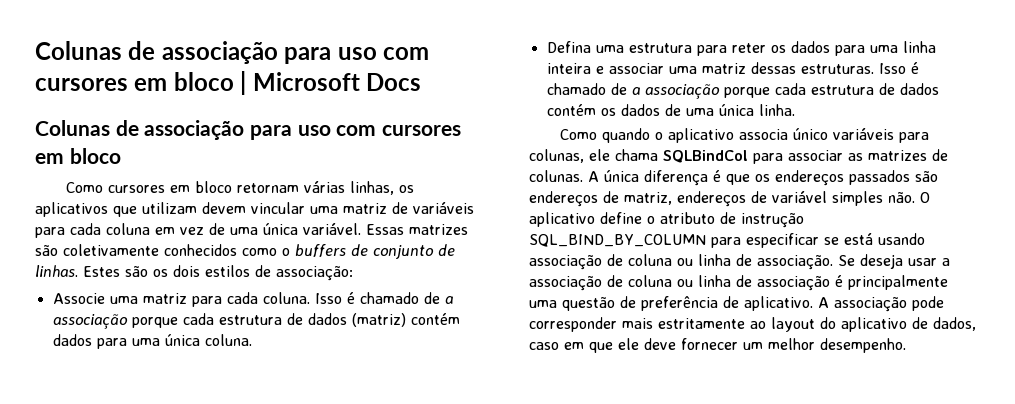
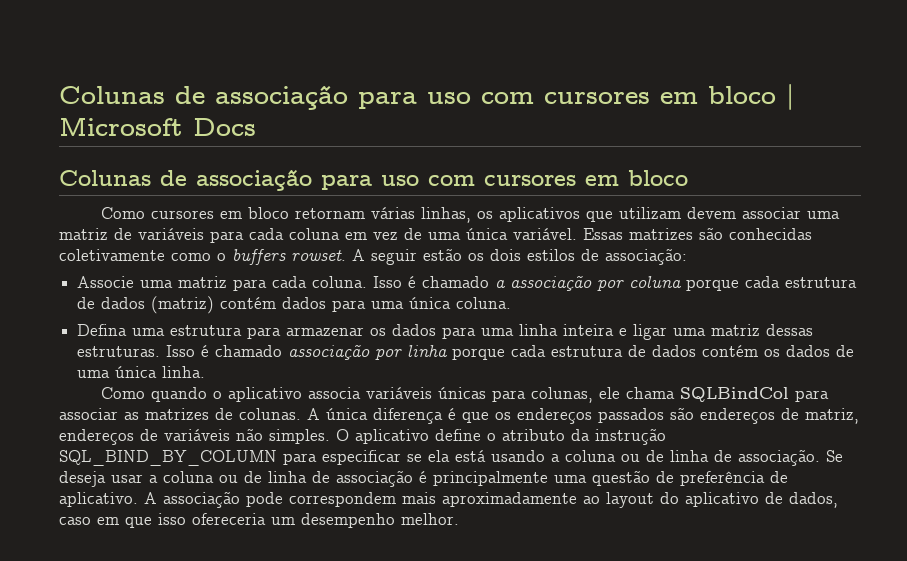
- Como cursores em bloco retornam várias linhas, os aplicativos que utilizam devem vincular uma matriz de variáveis para cada coluna em vez de uma única variável.
+ Como cursores em bloco retornam várias linhas, os aplicativos que utilizam devem associar uma matriz de variáveis para cada coluna em vez de uma única variável.
- Essas matrizes são coletivamente conhecidos como o buffers de conjunto de linhas. Estes são os dois estilos de associação:
+ Essas matrizes são conhecidas coletivamente como o buffers rowset. A seguir estão os dois estilos de associação:
- Isso é chamado de a associação porque cada estrutura de dados (matriz) contém dados para uma única coluna.
+ Isso é chamado a associação por coluna porque cada estrutura de dados (matriz) contém dados para uma única coluna.
- Defina uma estrutura para reter os dados para uma linha inteira e associar uma matriz dessas estruturas.
+ Defina uma estrutura para armazenar os dados para uma linha inteira e ligar uma matriz dessas estruturas.
- Isso é chamado de a associação porque cada estrutura de dados contém os dados de uma única linha.
+ Isso é chamado associação por linha porque cada estrutura de dados contém os dados de uma única linha.
- Como quando o aplicativo associa único variáveis para colunas, ele chama SQLBindCol para associar as matrizes de colunas.
+ Como quando o aplicativo associa variáveis únicas para colunas, ele chama SQLBindCol para associar as matrizes de colunas.
- A única diferença é que os endereços passados são endereços de matriz, endereços de variável simples não.
+ A única diferença é que os endereços passados são endereços de matriz, endereços de variáveis não simples.
- O aplicativo define o atributo de instrução SQL_BIND_BY_COLUMN para especificar se está usando associação de coluna ou linha de associação.
+ O aplicativo define o atributo da instrução SQL_BIND_BY_COLUMN para especificar se ela está usando a coluna ou de linha de associação.
- Se deseja usar a associação de coluna ou linha de associação é principalmente uma questão de preferência de aplicativo.
+ Se deseja usar a coluna ou de linha de associação é principalmente uma questão de preferência de aplicativo.
- A associação pode corresponder mais estritamente ao layout do aplicativo de dados, caso em que ele deve fornecer um melhor desempenho.
+ A associação pode correspondem mais aproximadamente ao layout do aplicativo de dados, caso em que isso ofereceria um desempenho melhor.

